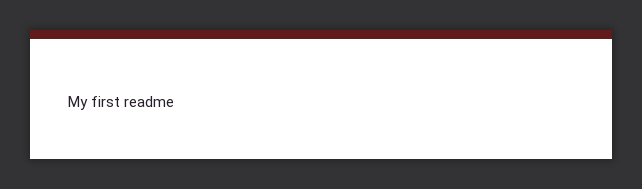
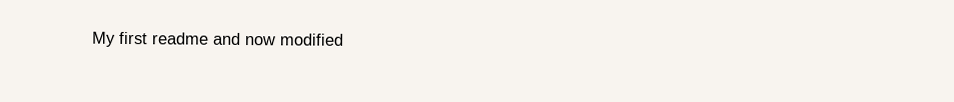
- My first readme
+ My first readme and now modified

